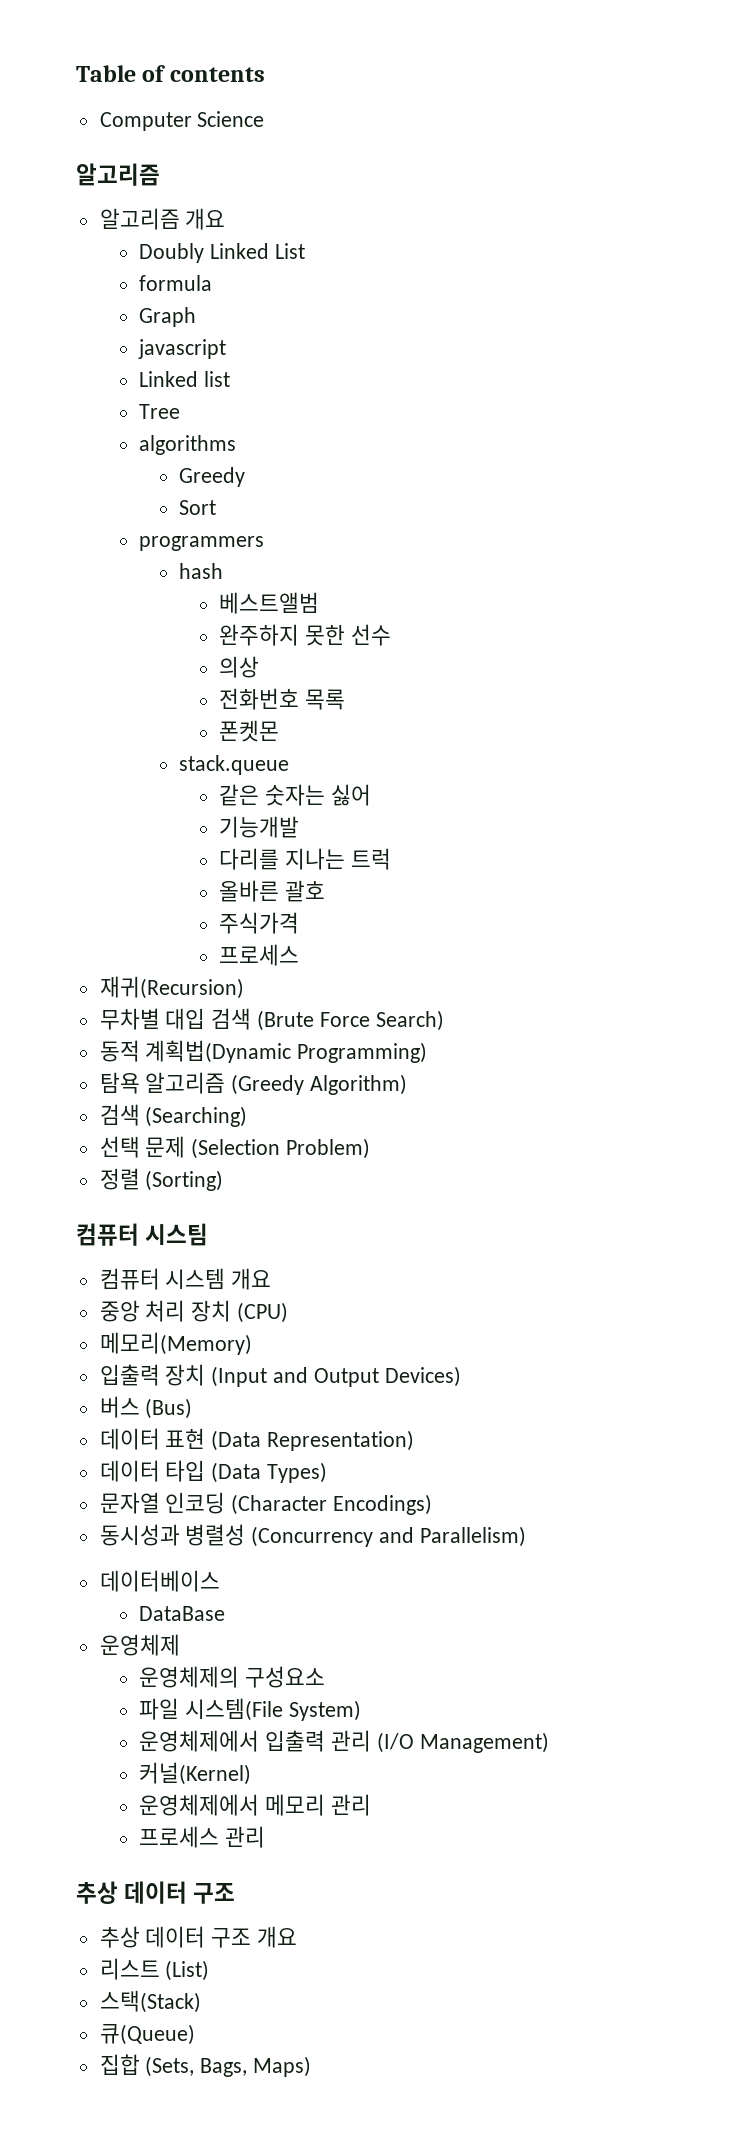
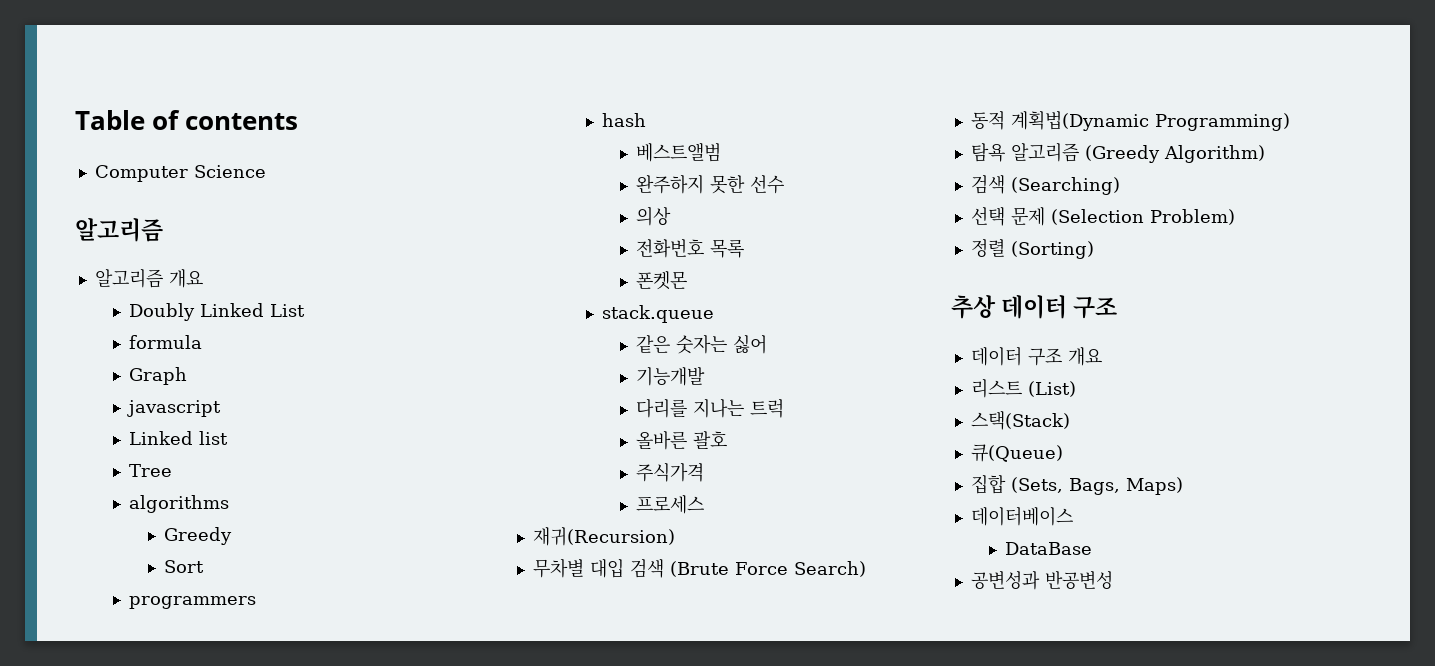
- 컴퓨터 시스팀
- 컴퓨터 시스템 개요
- 중앙 처리 장치 (CPU)
- 메모리(Memory)
- 입출력 장치 (Input and Output Devices)
- 버스 (Bus)
- 데이터 표현 (Data Representation)
- 데이터 타입 (Data Types)
- 문자열 인코딩 (Character Encodings)
- 동시성과 병렬성 (Concurrency and Parallelism)
- 데이터베이스
- DataBase
- 운영체제
- 운영체제의 구성요소
- 파일 시스템(File System)
- 운영체제에서 입출력 관리 (I/O Management)
- 커널(Kernel)
- 운영체제에서 메모리 관리
- 프로세스 관리
- 추상 데이터 구조 개요
+ 데이터 구조 개요
+ 데이터베이스
+ DataBase
+ 공변성과 반공변성

